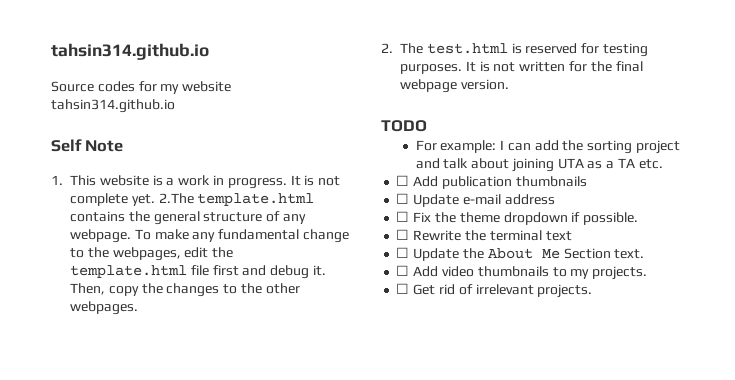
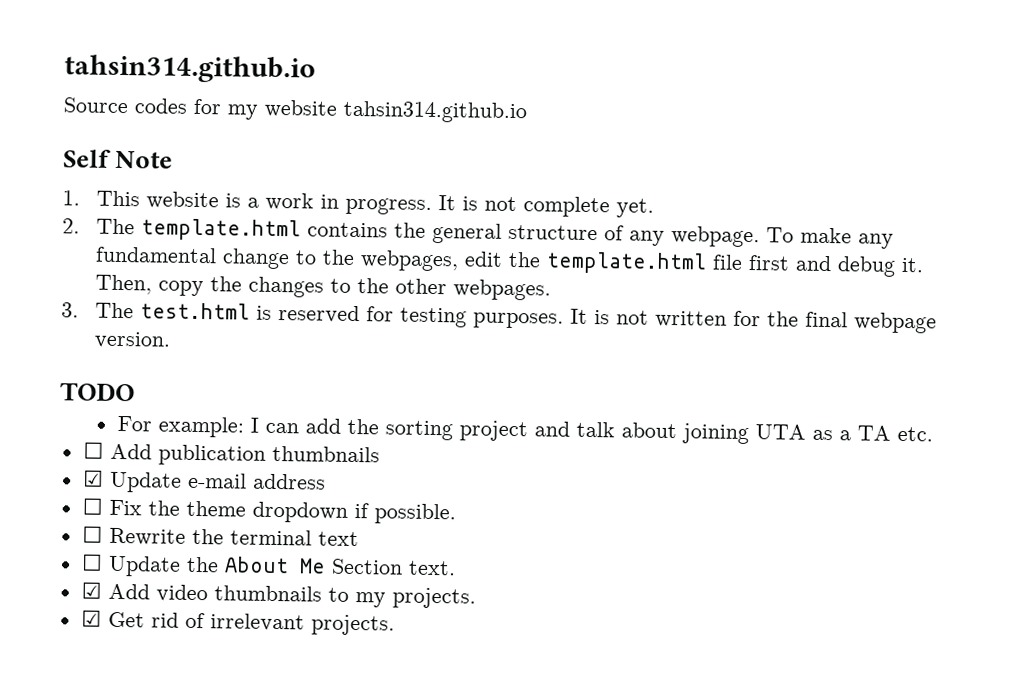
- It is not complete yet. 2.The template.html contains the general structure of any webpage.
+ It is not complete yet.
+ 2. The template.html contains the general structure of any webpage.
- 2. The test.html is reserved for testing purposes.
+ 3. The test.html is reserved for testing purposes.
- ☐ Update e-mail address
+ ☑ Update e-mail address
- ☐ Add video thumbnails to my projects.
+ ☑ Add video thumbnails to my projects.
- ☐ Get rid of irrelevant projects.
+ ☑ Get rid of irrelevant projects.

